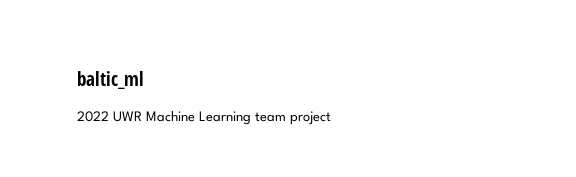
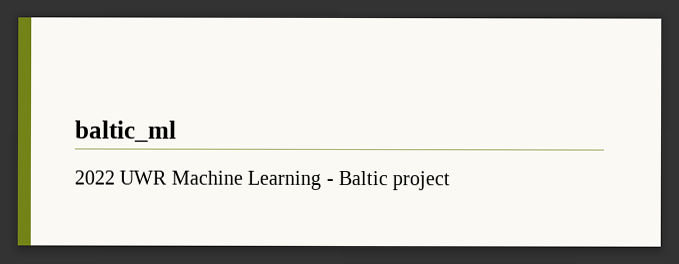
- 2022 UWR Machine Learning team project
+ 2022 UWR Machine Learning - Baltic project

